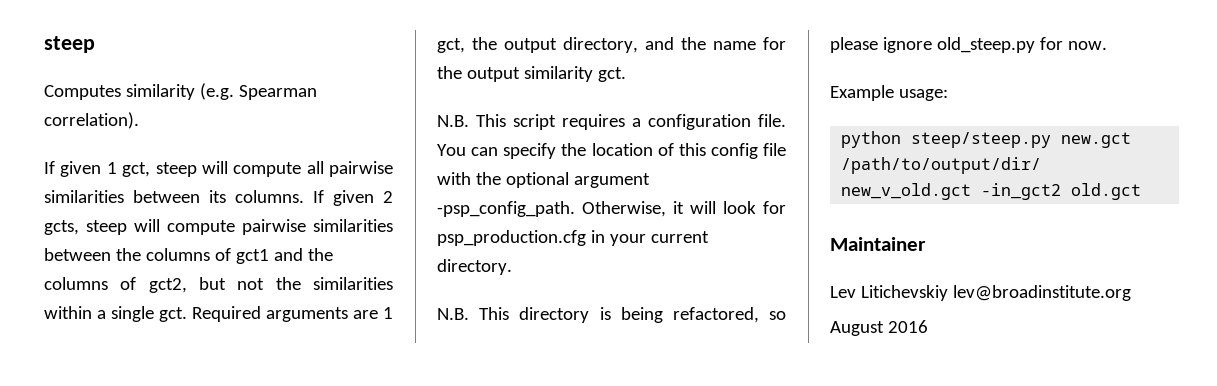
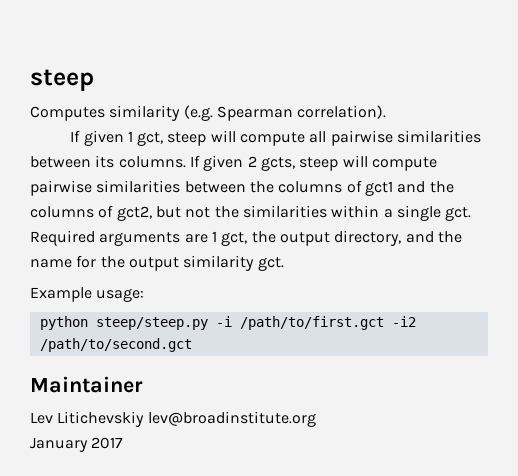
- N.B. This script requires a configuration file. You can specify the location of this config file with the optional argument -psp_config_path. Otherwise, it will look for psp_production.cfg in your current directory.
- N.B. This directory is being refactored, so please ignore old_steep.py for now.
- python steep/steep.py new.gct /path/to/output/dir/ new_v_old.gct -in_gct2 old.gct
+ python steep/steep.py -i /path/to/first.gct -i2 /path/to/second.gct
- August 2016
+ January 2017

